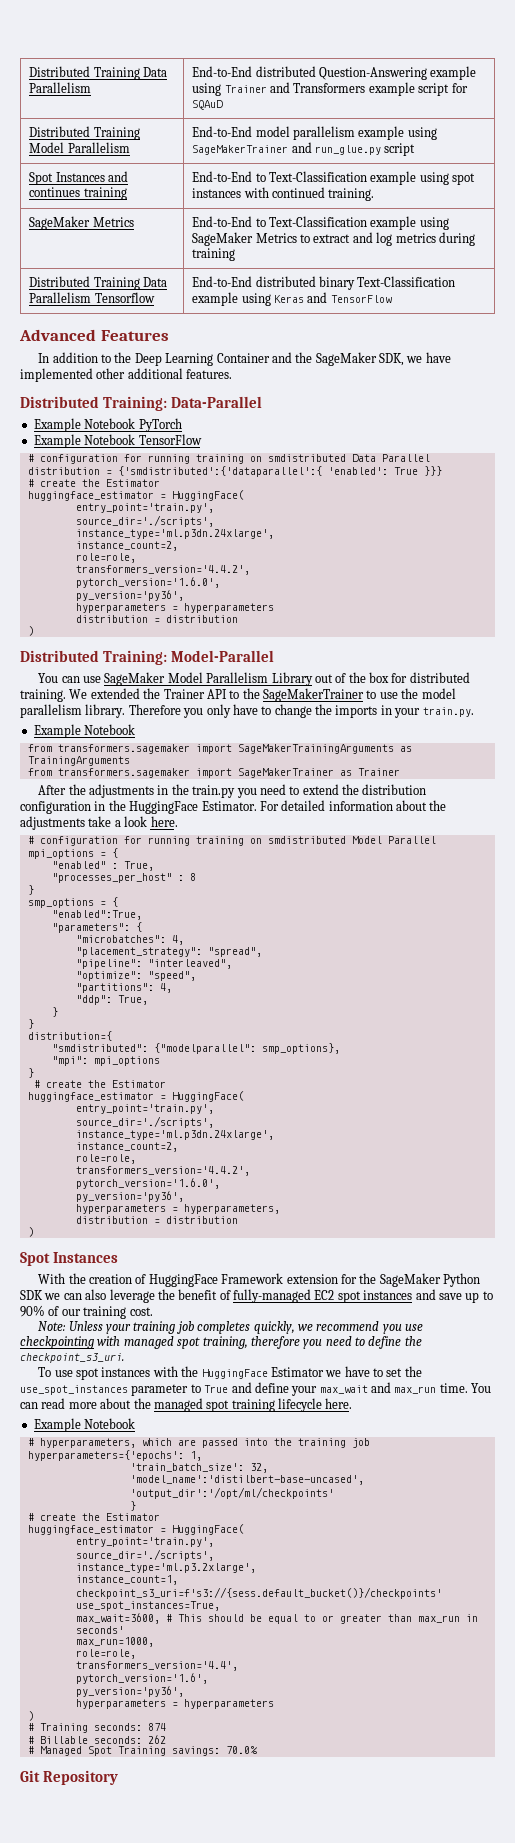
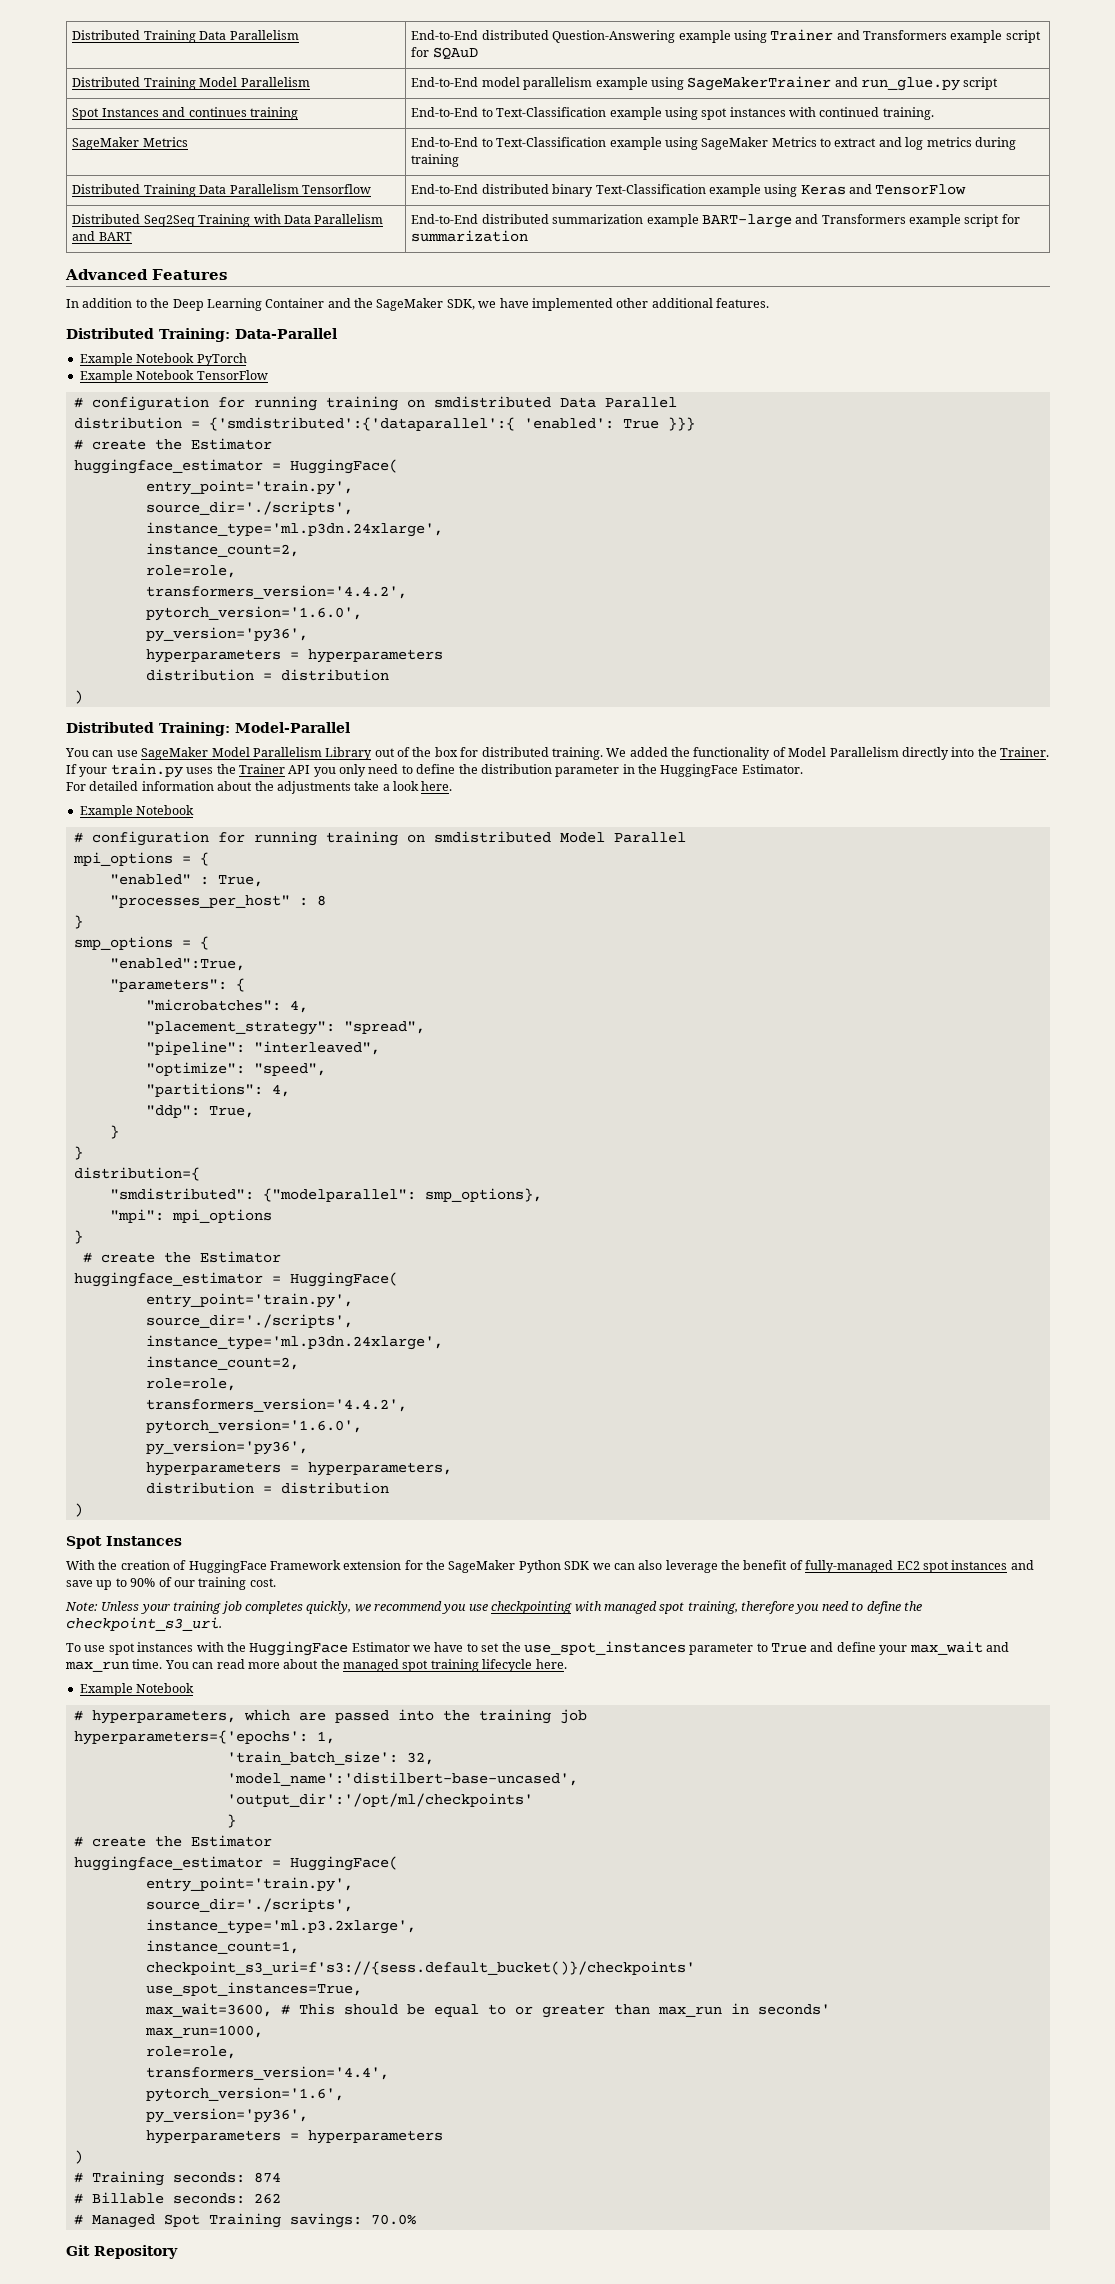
+ Distributed Seq2Seq Training with Data Parallelism and BART | End-to-End distributed summarization example BART-large and Transformers example script for summarization
- We extended the Trainer API to the SageMakerTrainer to use the model parallelism library. Therefore you only have to change the imports in your train.py.
+ We added the functionality of Model Parallelism directly into the Trainer. If your train.py uses the Trainer API you only need to define the distribution parameter in the HuggingFace Estimator.
+ For detailed information about the adjustments take a look here.
  Example Notebook
- from transformers.sagemaker import SageMakerTrainingArguments as TrainingArguments
- from transformers.sagemaker import SageMakerTrainer as Trainer
- After the adjustments in the train.py you need to extend the distribution configuration in the HuggingFace Estimator. For detailed information about the adjustments take a look here.

